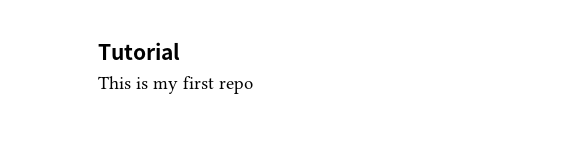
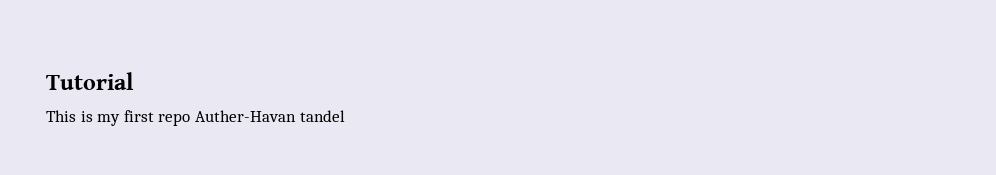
- This is my first repo
+ This is my first repo Auther-Havan tandel

